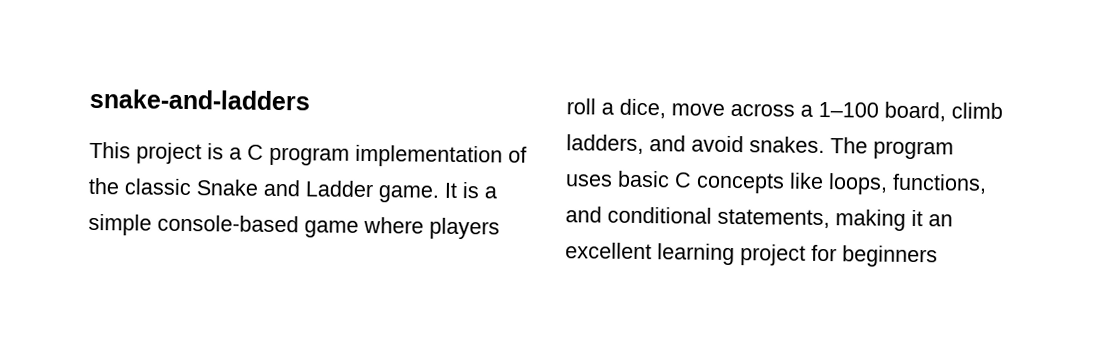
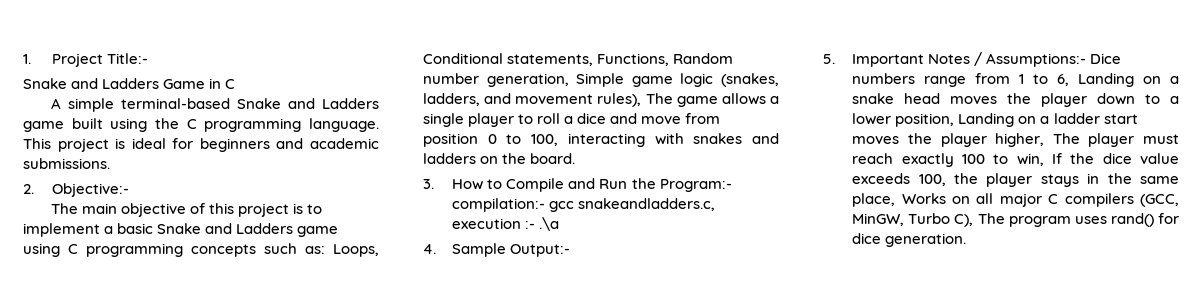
- snake-and-ladders
- This project is a C program implementation of the classic Snake and Ladder game. It is a simple console-based game where players roll a dice, move across a 1–100 board, climb ladders, and avoid snakes. The program uses basic C concepts like loops, functions, and conditional statements, making it an excellent learning project for beginners
+ 1. Project Title:-
+ Snake and Ladders Game in C
+ A simple terminal-based Snake and Ladders game built using the C programming language. This project is ideal for beginners and academic submissions.
+ 2. Objective:-
+ The main objective of this project is to implement a basic Snake and Ladders game using C programming concepts such as: Loops, Conditional statements, Functions, Random number generation, Simple game logic (snakes, ladders, and movement rules), The game allows a single player to roll a dice and move from position 0 to 100, interacting with snakes and ladders on the board.
+ 3. How to Compile and Run the Program:- compilation:- gcc snakeandladders.c, execution :- .\a
+ 4. Sample Output:-
+ 5. Important Notes / Assumptions:- Dice numbers range from 1 to 6, Landing on a snake head moves the player down to a lower position, Landing on a ladder start moves the player higher, The player must reach exactly 100 to win, If the dice value exceeds 100, the player stays in the same place, Works on all major C compilers (GCC, MinGW, Turbo C), The program uses rand() for dice generation.

